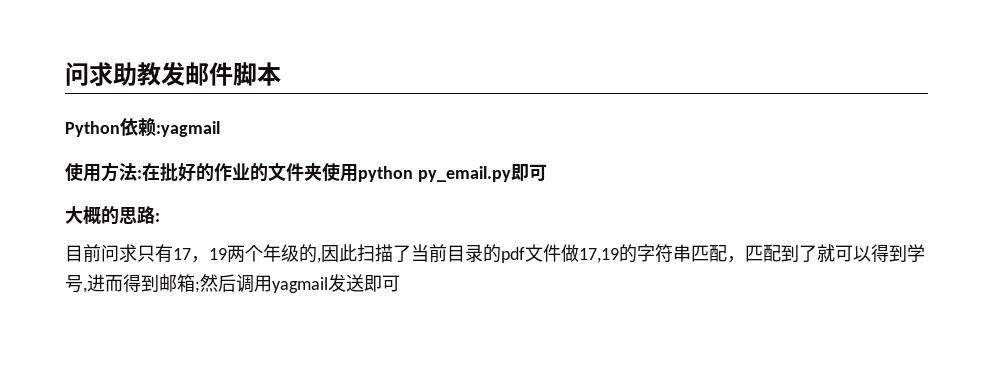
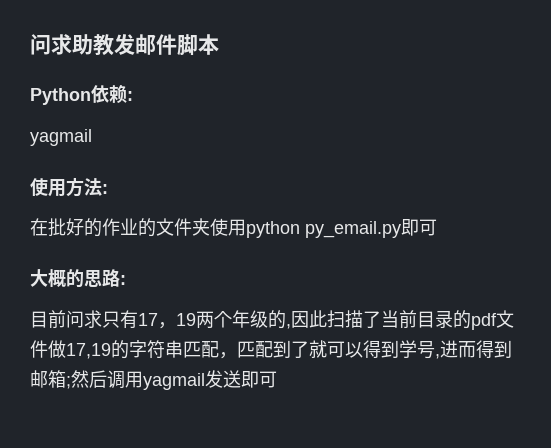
- Python依赖:yagmail
+ Python依赖:
+ yagmail
- 使用方法:在批好的作业的文件夹使用python py_email.py即可
+ 使用方法:
+ 在批好的作业的文件夹使用python py_email.py即可

